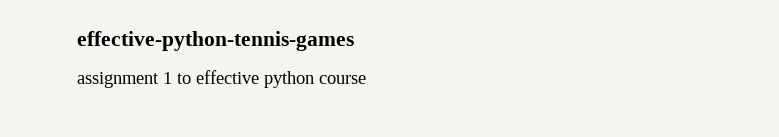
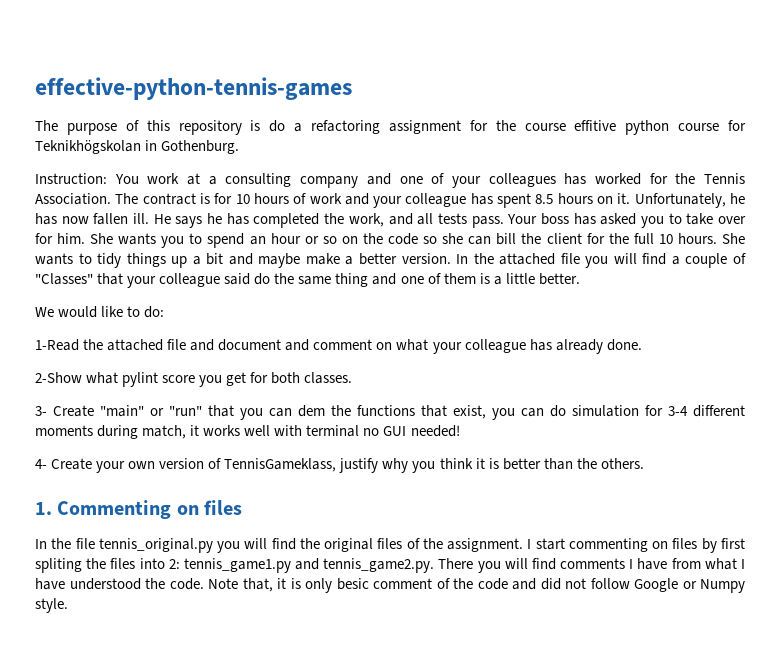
- assignment 1 to effective python course
+ The purpose of this repository is do a refactoring assignment for the course effitive python course for Teknikhögskolan in Gothenburg.
+ Instruction: You work at a consulting company and one of your colleagues has worked for the Tennis Association. The contract is for 10 hours of work and your colleague has spent 8.5 hours on it. Unfortunately, he has now fallen ill. He says he has completed the work, and all tests pass. Your boss has asked you to take over for him. She wants you to spend an hour or so on the code so she can bill the client for the full 10 hours. She wants to tidy things up a bit and maybe make a better version. In the attached file you will find a couple of "Classes" that your colleague said do the same thing and one of them is a little better.
+ We would like to do:
+ 1-Read the attached file and document and comment on what your colleague has already done.
+ 2-Show what pylint score you get for both classes.
+ 3- Create "main" or "run" that you can dem the functions that exist, you can do simulation for 3-4 different moments during match, it works well with terminal no GUI needed!
+ 4- Create your own version of TennisGameklass, justify why you think it is better than the others.
+ 1. Commenting on files
+ In the file tennis_original.py you will find the original files of the assignment. I start commenting on files by first spliting the files into 2: tennis_game1.py and tennis_game2.py. There you will find comments I have from what I have understood the code. Note that, it is only besic comment of the code and did not follow Google or Numpy style.

